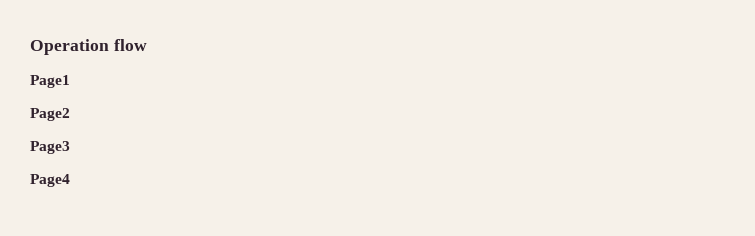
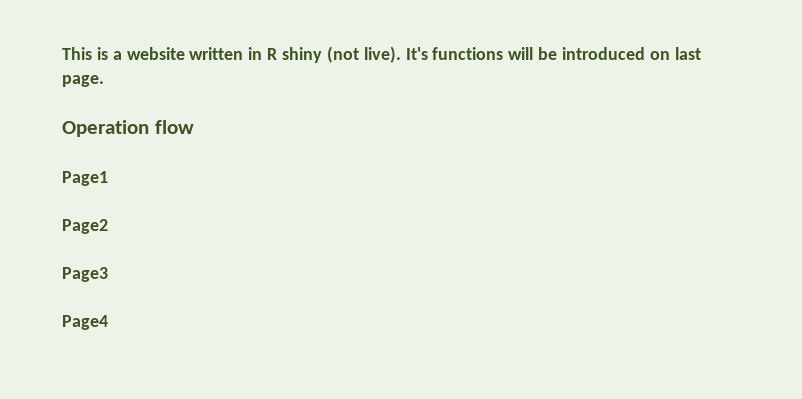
+ This is a website written in R shiny (not live). It's functions will be introduced on last page.

